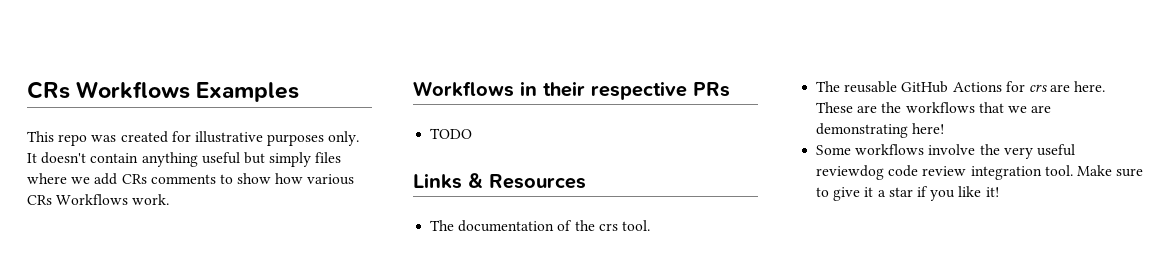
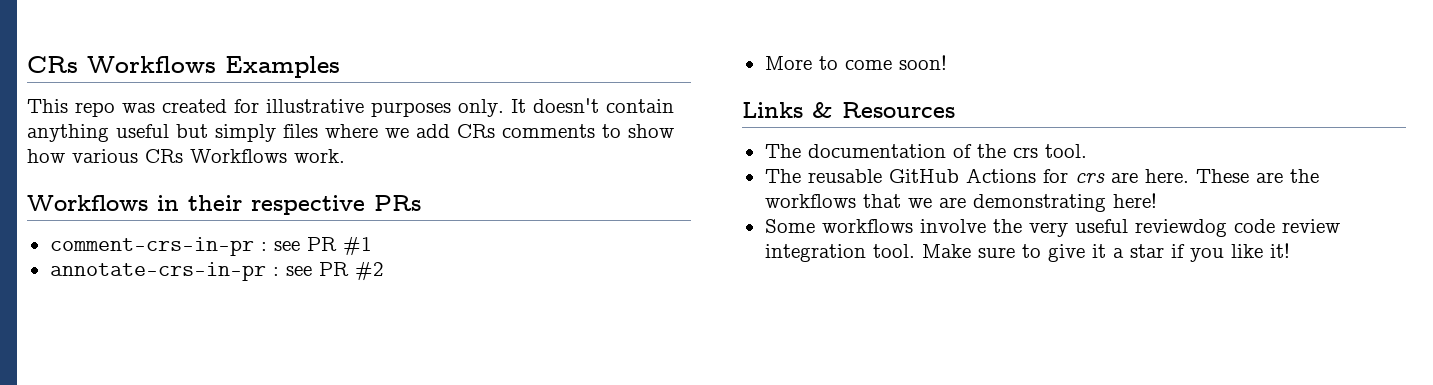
- TODO
+ comment-crs-in-pr : see PR #1
+ annotate-crs-in-pr : see PR #2
+ More to come soon!

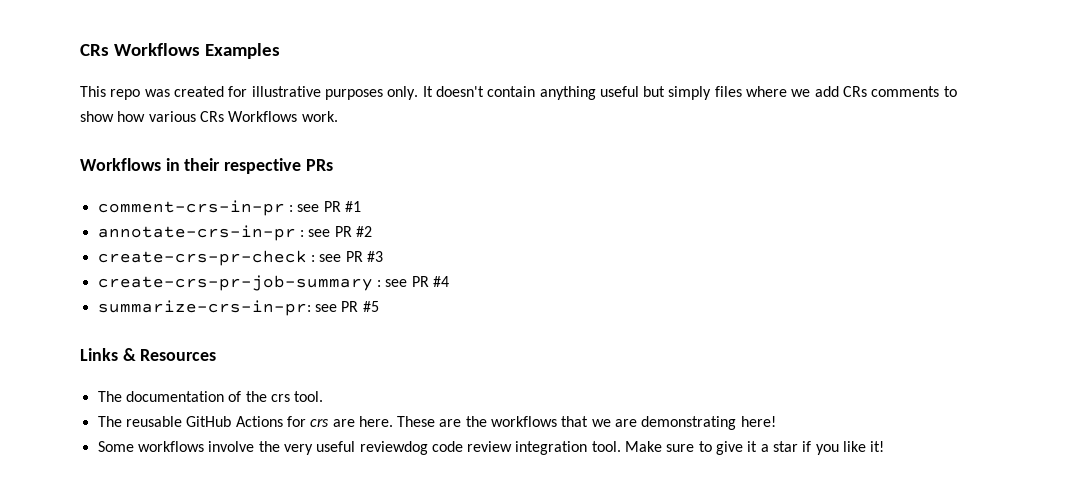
- More to come soon!
+ create-crs-pr-check : see PR #3
+ create-crs-pr-job-summary : see PR #4
+ summarize-crs-in-pr: see PR #5

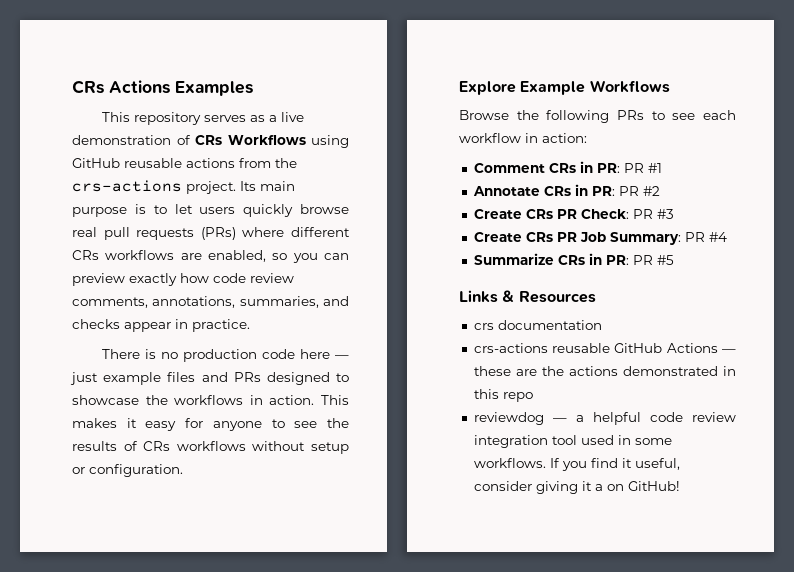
- CRs Workflows Examples
+ CRs Actions Examples
- This repo was created for illustrative purposes only. It doesn't contain anything useful but simply files where we add CRs comments to show how various CRs Workflows work.
- Workflows in their respective PRs
- comment-crs-in-pr : see PR #1
- annotate-crs-in-pr : see PR #2
- create-crs-pr-check : see PR #3
- create-crs-pr-job-summary : see PR #4
- summarize-crs-in-pr: see PR #5
+ This repository serves as a live demonstration of CRs Workflows using GitHub reusable actions from the crs-actions project. Its main purpose is to let users quickly browse real pull requests (PRs) where different CRs workflows are enabled, so you can preview exactly how code review comments, annotations, summaries, and checks appear in practice.
+ There is no production code here — just example files and PRs designed to showcase the workflows in action. This makes it easy for anyone to see the results of CRs workflows without setup or configuration.
+ Explore Example Workflows
+ Browse the following PRs to see each workflow in action:
+ Comment CRs in PR: PR #1
+ Annotate CRs in PR: PR #2
+ Create CRs PR Check: PR #3
+ Create CRs PR Job Summary: PR #4
+ Summarize CRs in PR: PR #5
- The documentation of the crs tool.
- The reusable GitHub Actions for crs are here. These are the workflows that we are demonstrating here!
- Some workflows involve the very useful reviewdog code review integration tool. Make sure to give it a star if you like it!
+ crs documentation
+ crs-actions reusable GitHub Actions — these are the actions demonstrated in this repo
+ reviewdog — a helpful code review integration tool used in some workflows. If you find it useful, consider giving it a on GitHub!

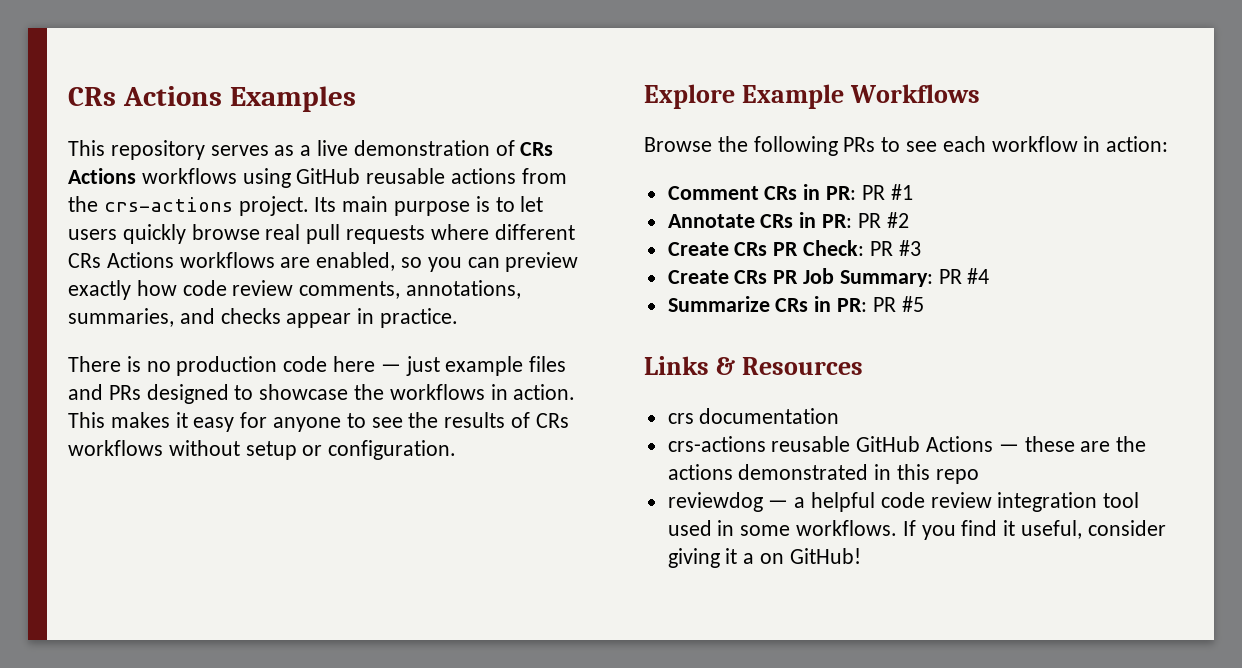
- This repository serves as a live demonstration of CRs Workflows using GitHub reusable actions from the crs-actions project.
+ This repository serves as a live demonstration of CRs Actions workflows using GitHub reusable actions from the crs-actions project.
- Its main purpose is to let users quickly browse real pull requests (PRs) where different CRs workflows are enabled, so you can preview exactly how code review comments, annotations, summaries, and checks appear in practice.
+ Its main purpose is to let users quickly browse real pull requests where different CRs Actions workflows are enabled, so you can preview exactly how code review comments, annotations, summaries, and checks appear in practice.

